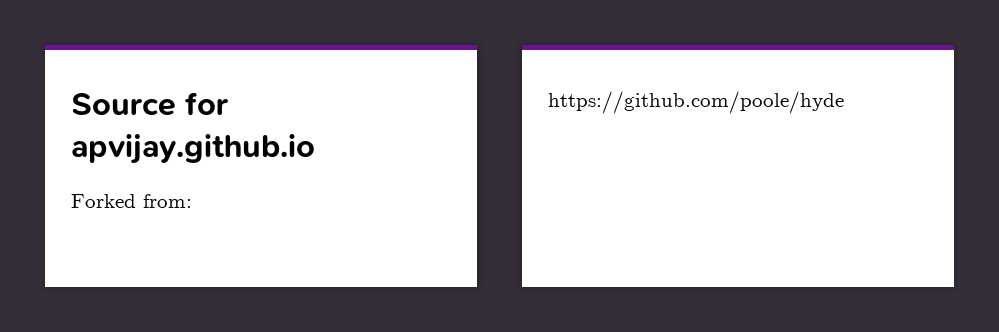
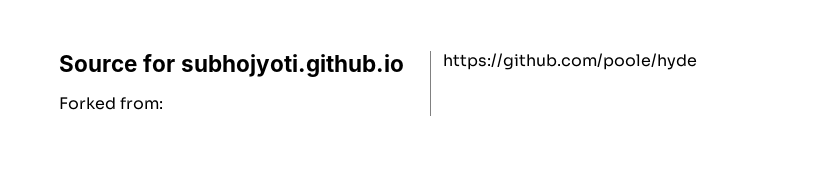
- Source for apvijay.github.io
+ Source for subhojyoti.github.io

